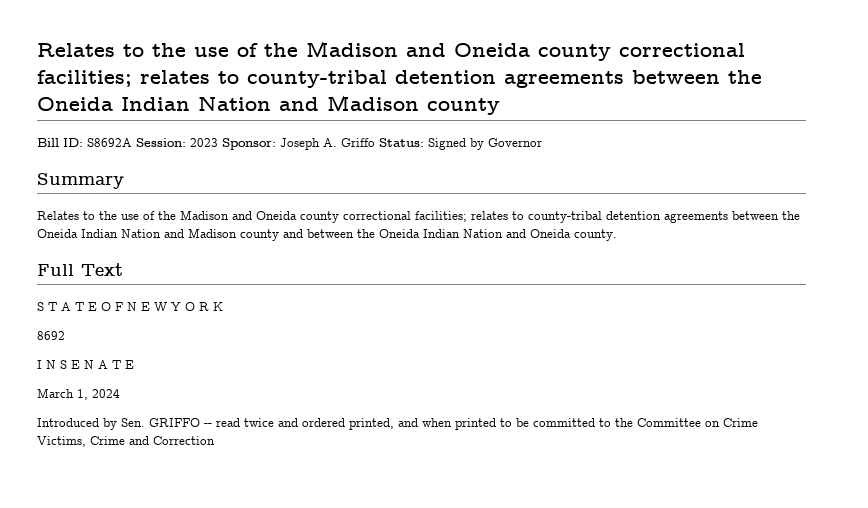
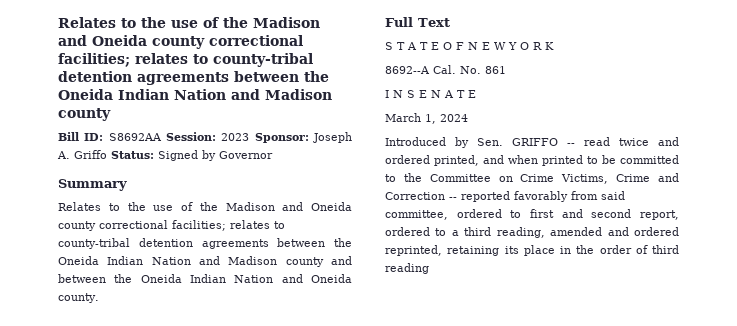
- Bill ID: S8692A Session: 2023 Sponsor: Joseph A. Griffo Status: Signed by Governor
+ Bill ID: S8692AA Session: 2023 Sponsor: Joseph A. Griffo Status: Signed by Governor
- 8692
+ 8692--A Cal. No. 861
- Introduced by Sen. GRIFFO -- read twice and ordered printed, and when printed to be committed to the Committee on Crime Victims, Crime and Correction
+ Introduced by Sen. GRIFFO -- read twice and ordered printed, and when printed to be committed to the Committee on Crime Victims, Crime and Correction -- reported favorably from said committee, ordered to first and second report, ordered to a third reading, amended and ordered reprinted, retaining its place in the order of third reading

